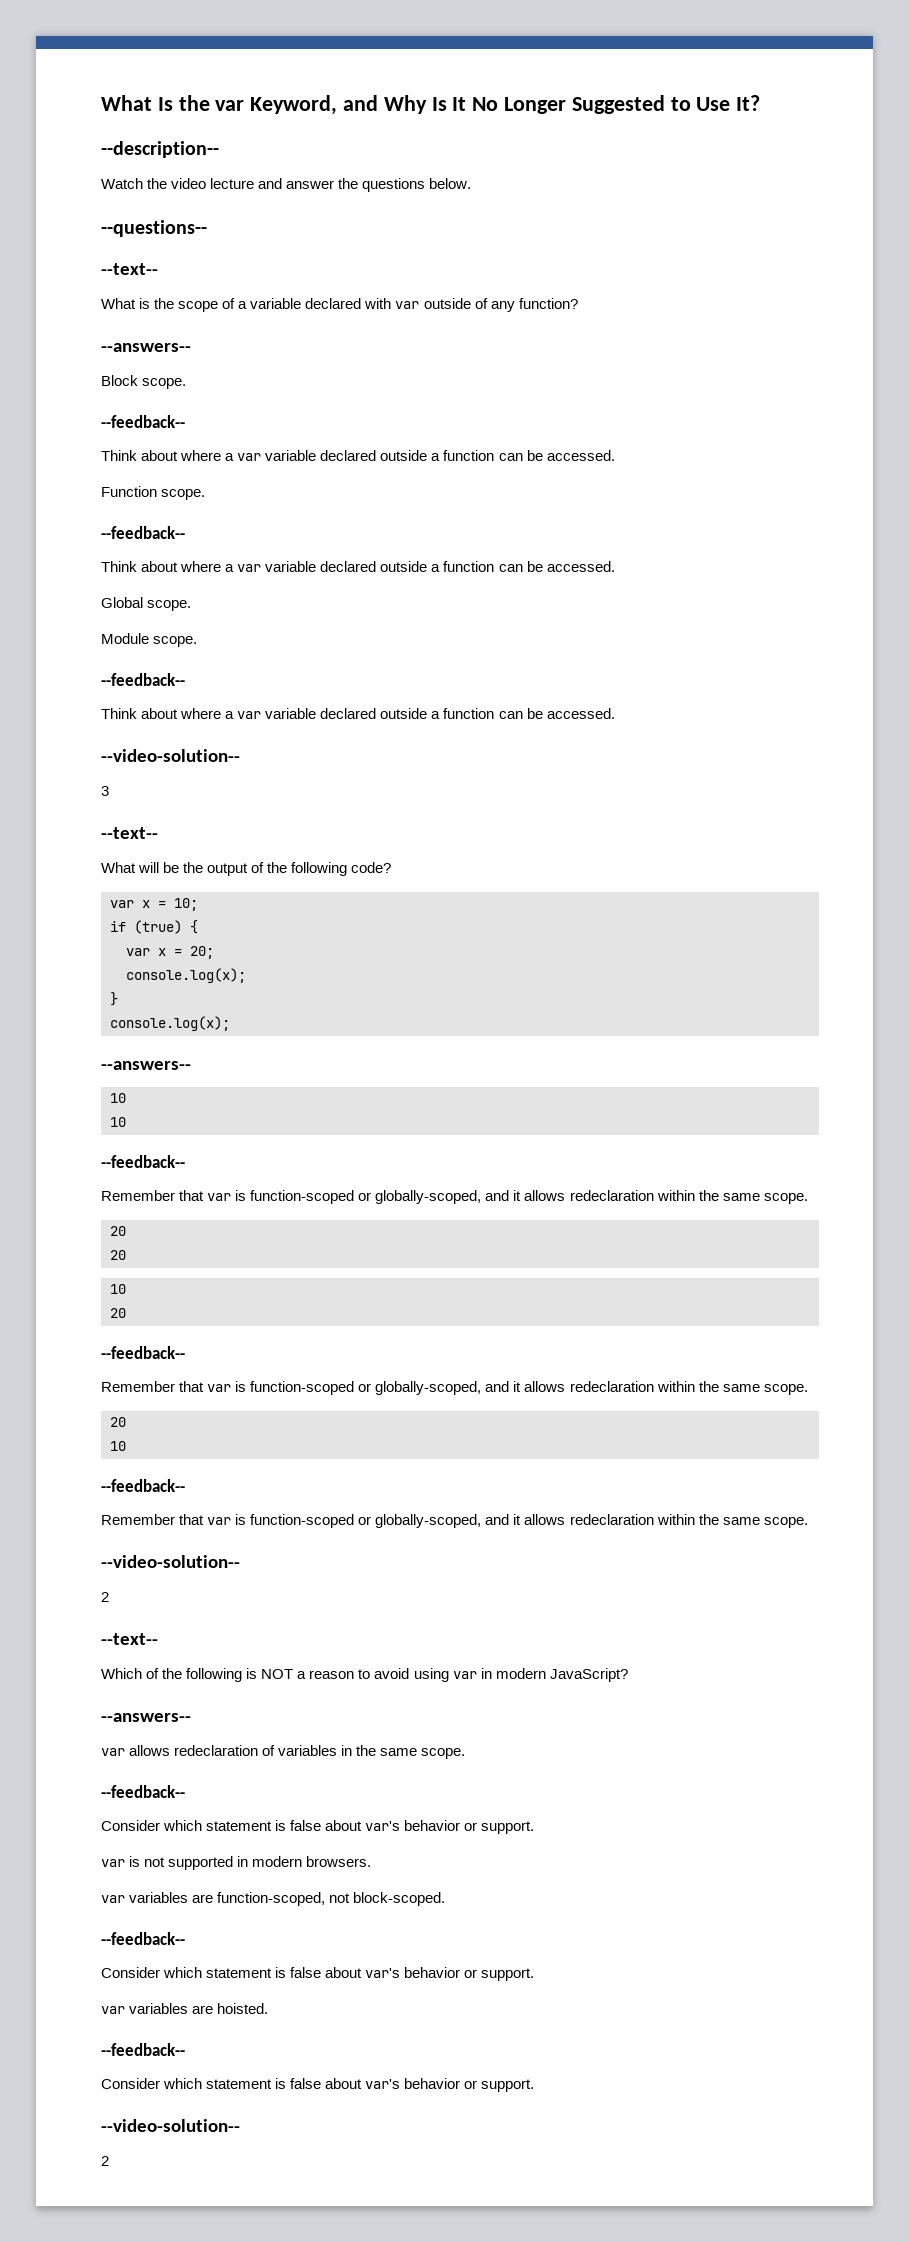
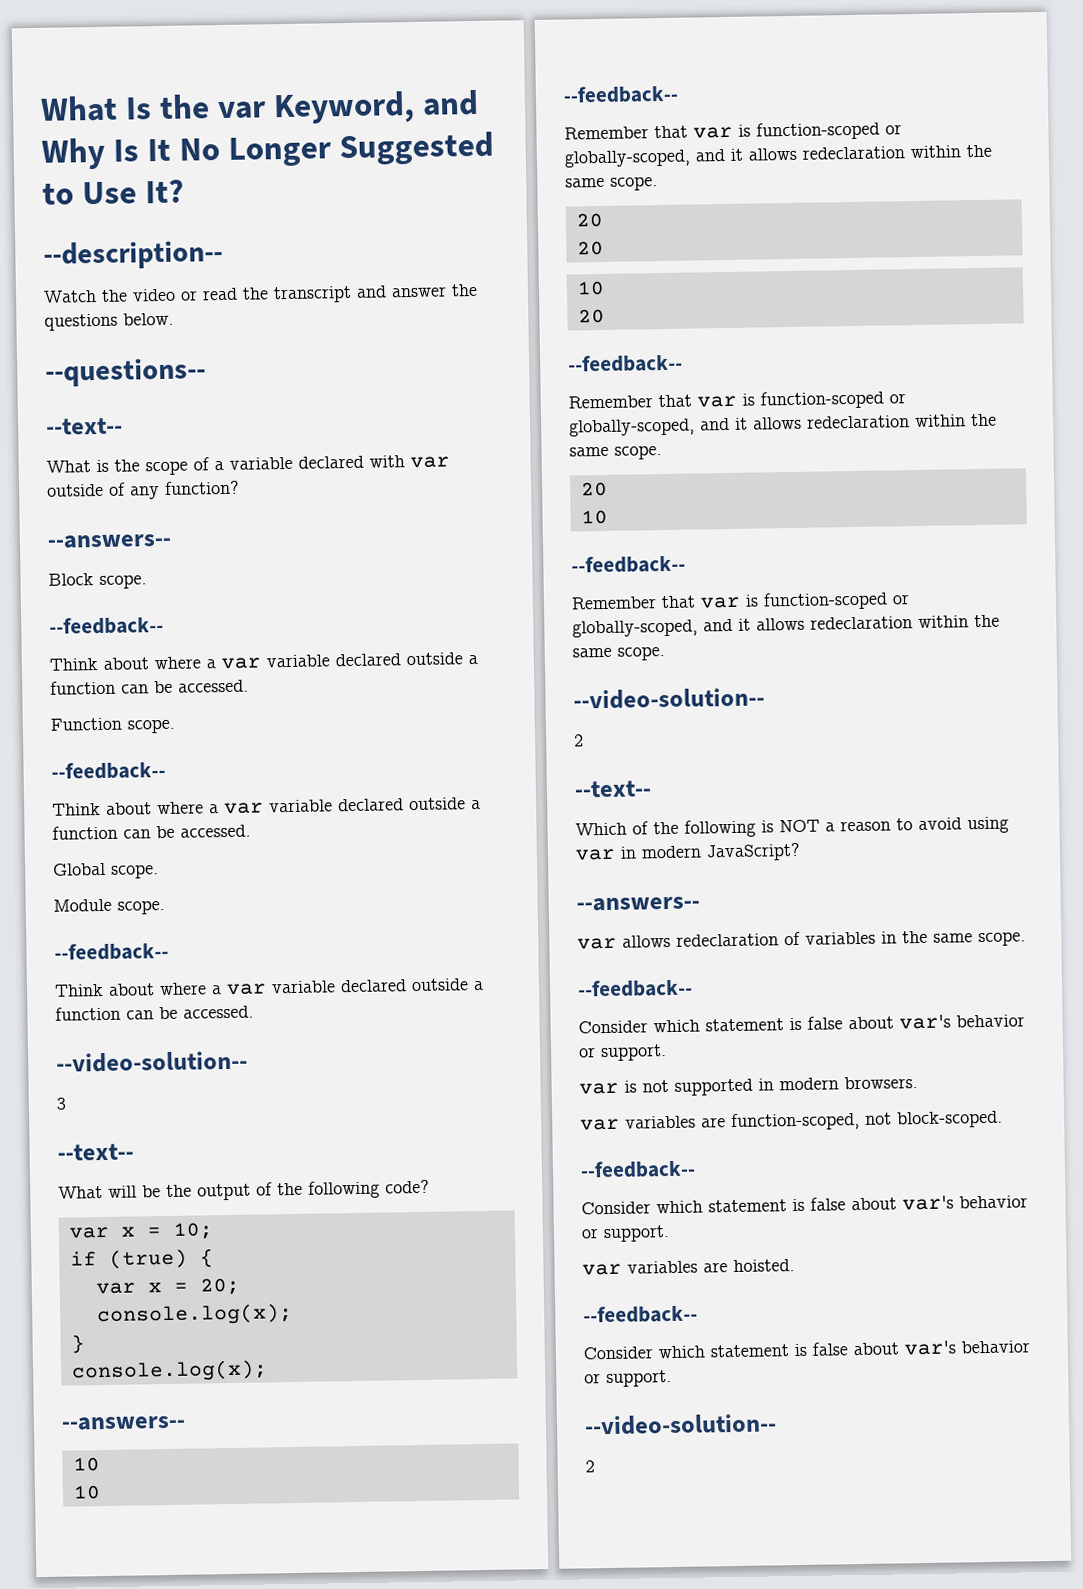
- Watch the video lecture and answer the questions below.
+ Watch the video or read the transcript and answer the questions below.

